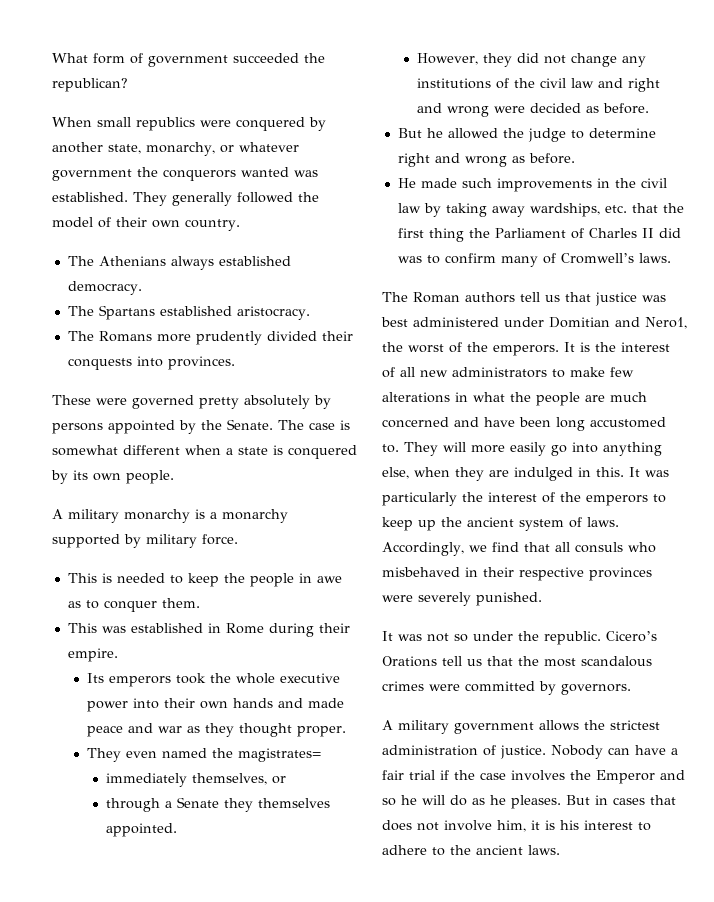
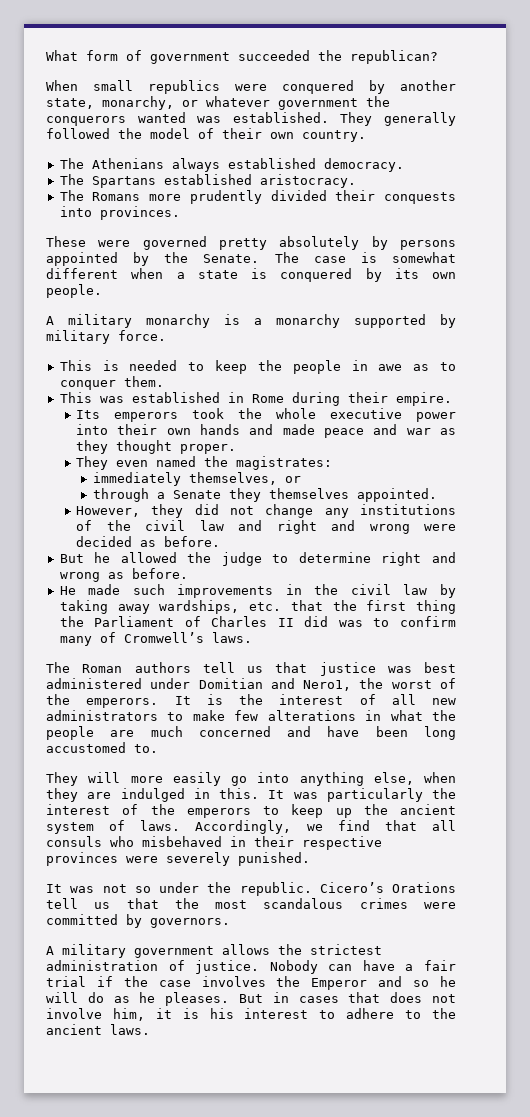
- They even named the magistrates=
+ They even named the magistrates:
- It is the interest of all new administrators to make few alterations in what the people are much concerned and have been long accustomed to. They will more easily go into anything else, when they are indulged in this.
+ It is the interest of all new administrators to make few alterations in what the people are much concerned and have been long accustomed to.
+ They will more easily go into anything else, when they are indulged in this.

